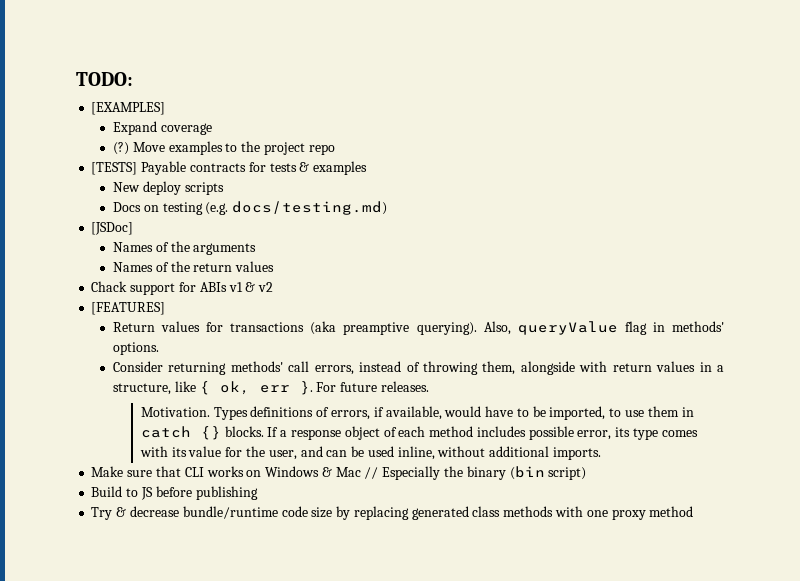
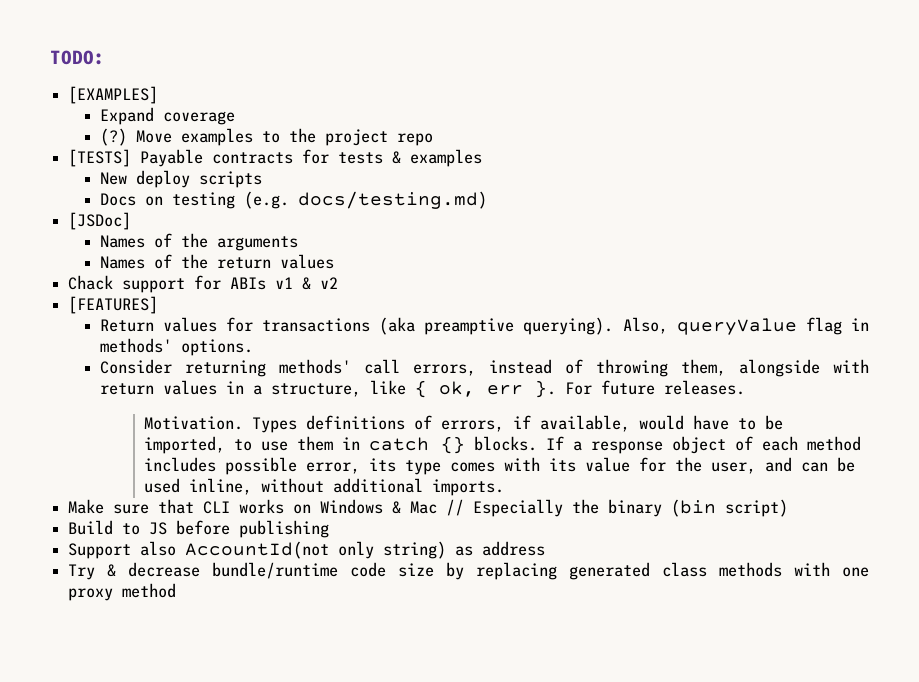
+ Support also AccountId(not only string) as address

